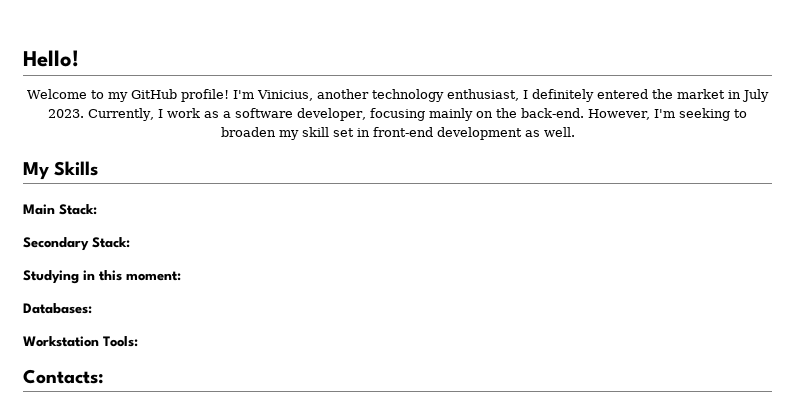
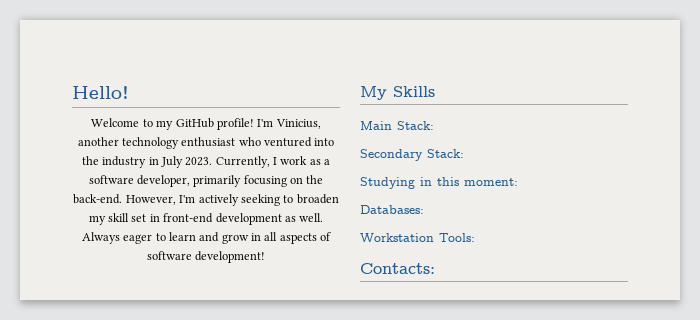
- I'm Vinicius, another technology enthusiast, I definitely entered the market in July 2023.
+ I'm Vinicius, another technology enthusiast who ventured into the industry in July 2023.
- Currently, I work as a software developer, focusing mainly on the back-end.
+ Currently, I work as a software developer, primarily focusing on the back-end.
- However, I'm seeking to broaden my skill set in front-end development as well.
+ However, I'm actively seeking to broaden my skill set in front-end development as well. Always eager to learn and grow in all aspects of software development!

